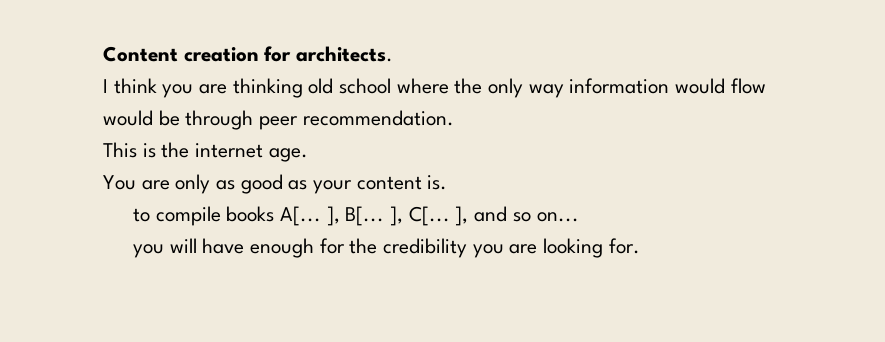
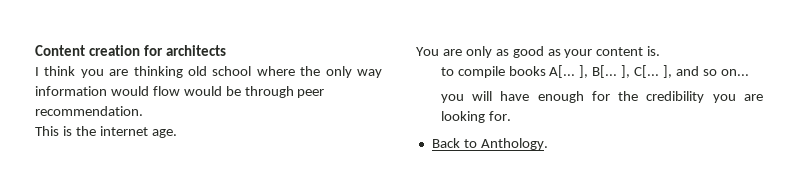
- Content creation for architects.
+ Content creation for architects
+ Back to Anthology.

